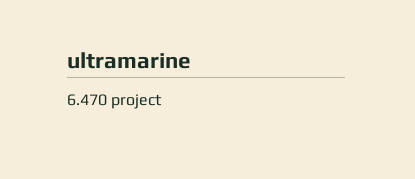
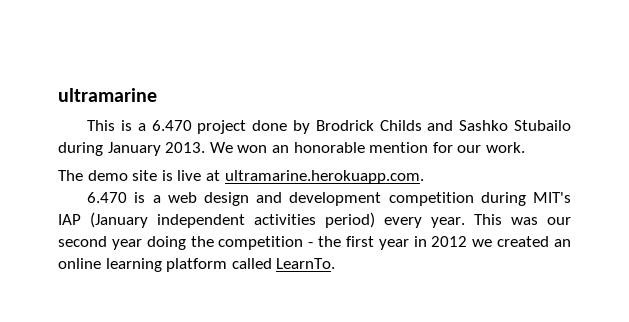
- 6.470 project
+ This is a 6.470 project done by Brodrick Childs and Sashko Stubailo during January 2013. We won an honorable mention for our work.
+ The demo site is live at ultramarine.herokuapp.com.
+ 6.470 is a web design and development competition during MIT's IAP (January independent activities period) every year. This was our second year doing the competition - the first year in 2012 we created an online learning platform called LearnTo.

